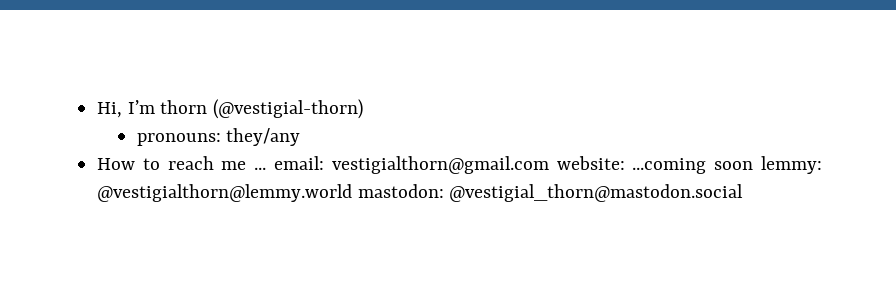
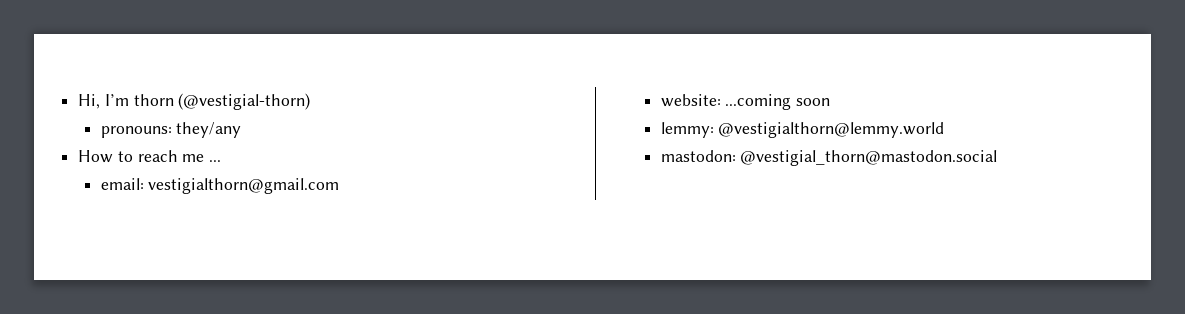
- How to reach me ... email: vestigialthorn@gmail.com website: ...coming soon lemmy: @vestigialthorn@lemmy.world mastodon: @vestigial_thorn@mastodon.social
+ How to reach me ...
+ email: vestigialthorn@gmail.com
+ website: ...coming soon
+ lemmy: @vestigialthorn@lemmy.world
+ mastodon: @vestigial_thorn@mastodon.social

